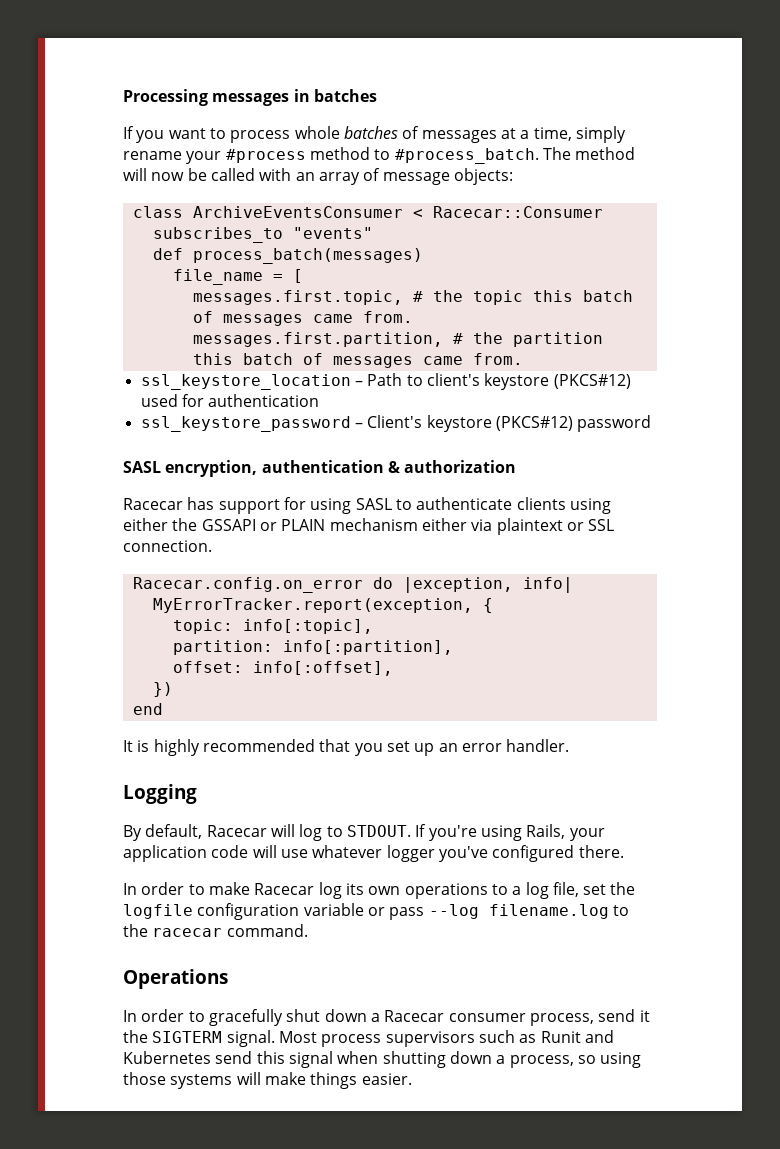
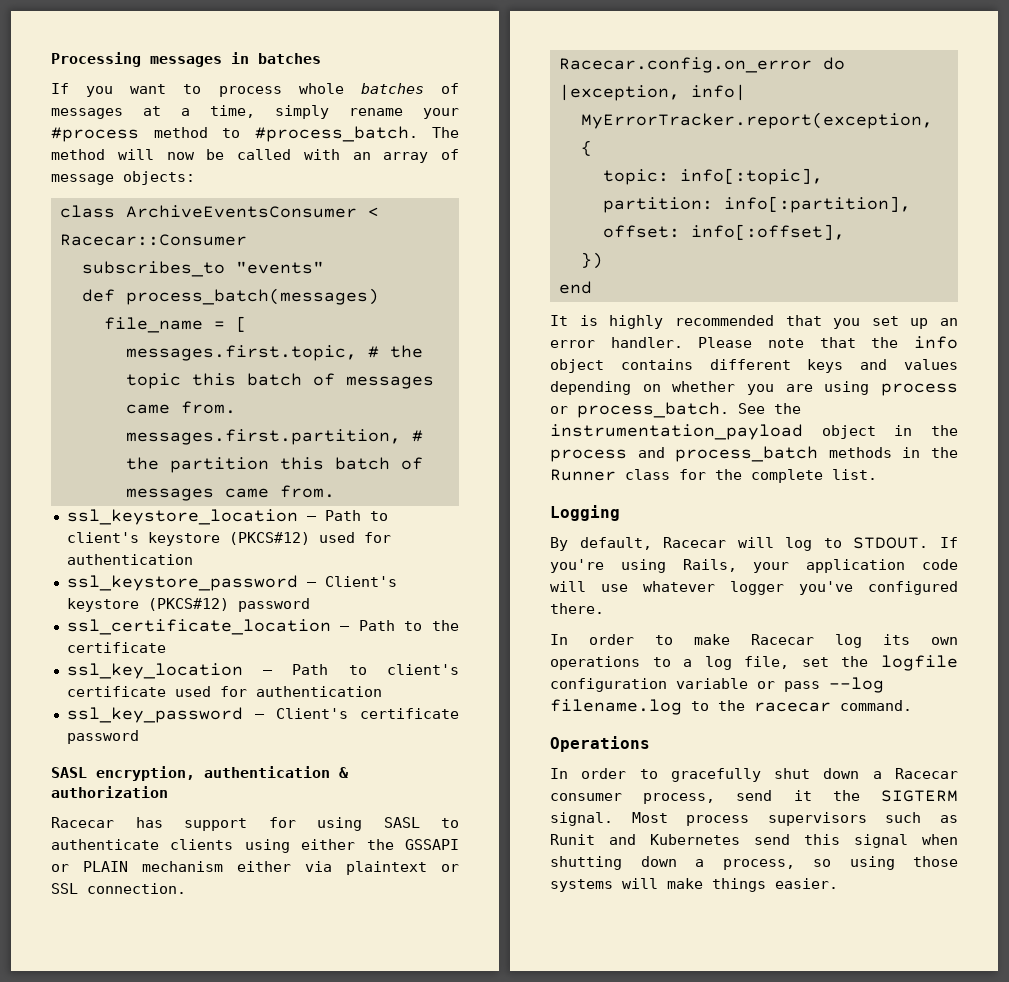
+ ssl_certificate_location – Path to the certificate
+ ssl_key_location – Path to client's certificate used for authentication
+ ssl_key_password – Client's certificate password
+ Please note that the info object contains different keys and values depending on whether you are using process or process_batch. See the instrumentation_payload object in the process and process_batch methods in the Runner class for the complete list.

